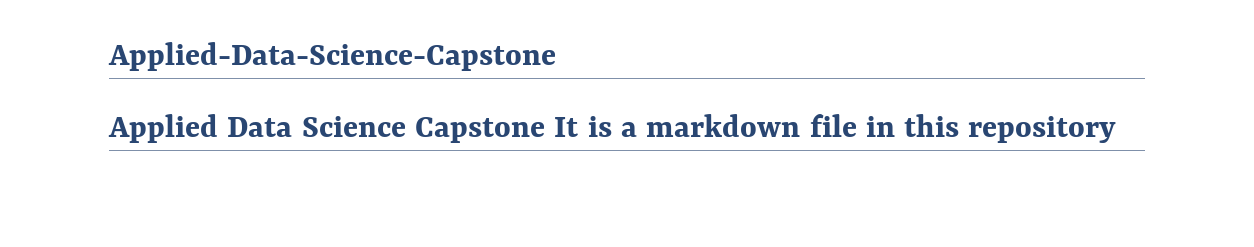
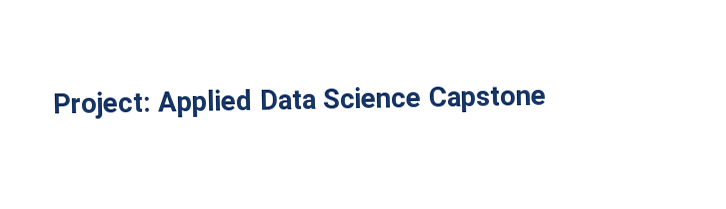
- Applied-Data-Science-Capstone
- Applied Data Science Capstone It is a markdown file in this repository
+ Project: Applied Data Science Capstone

